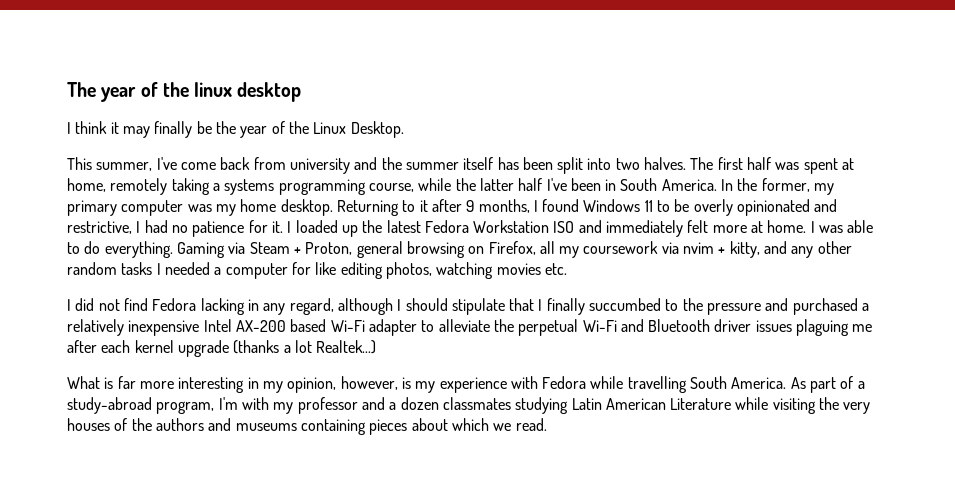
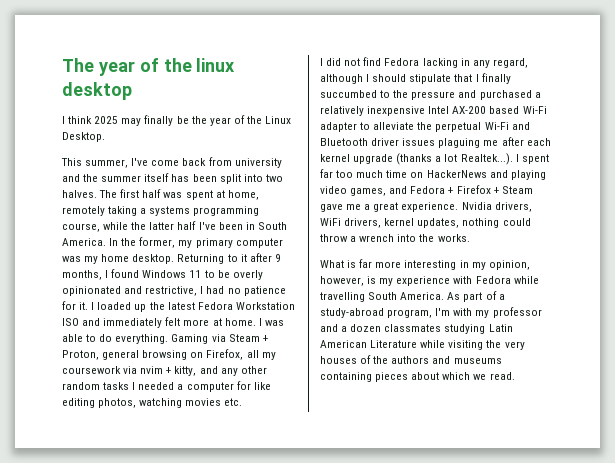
- I think it may finally be the year of the Linux Desktop.
+ I think 2025 may finally be the year of the Linux Desktop.
- I did not find Fedora lacking in any regard, although I should stipulate that I finally succumbed to the pressure and purchased a relatively inexpensive Intel AX-200 based Wi-Fi adapter to alleviate the perpetual Wi-Fi and Bluetooth driver issues plaguing me after each kernel upgrade (thanks a lot Realtek...)
+ I did not find Fedora lacking in any regard, although I should stipulate that I finally succumbed to the pressure and purchased a relatively inexpensive Intel AX-200 based Wi-Fi adapter to alleviate the perpetual Wi-Fi and Bluetooth driver issues plaguing me after each kernel upgrade (thanks a lot Realtek...). I spent far too much time on HackerNews and playing video games, and Fedora + Firefox + Steam gave me a great experience. Nvidia drivers, WiFi drivers, kernel updates, nothing could throw a wrench into the works.

